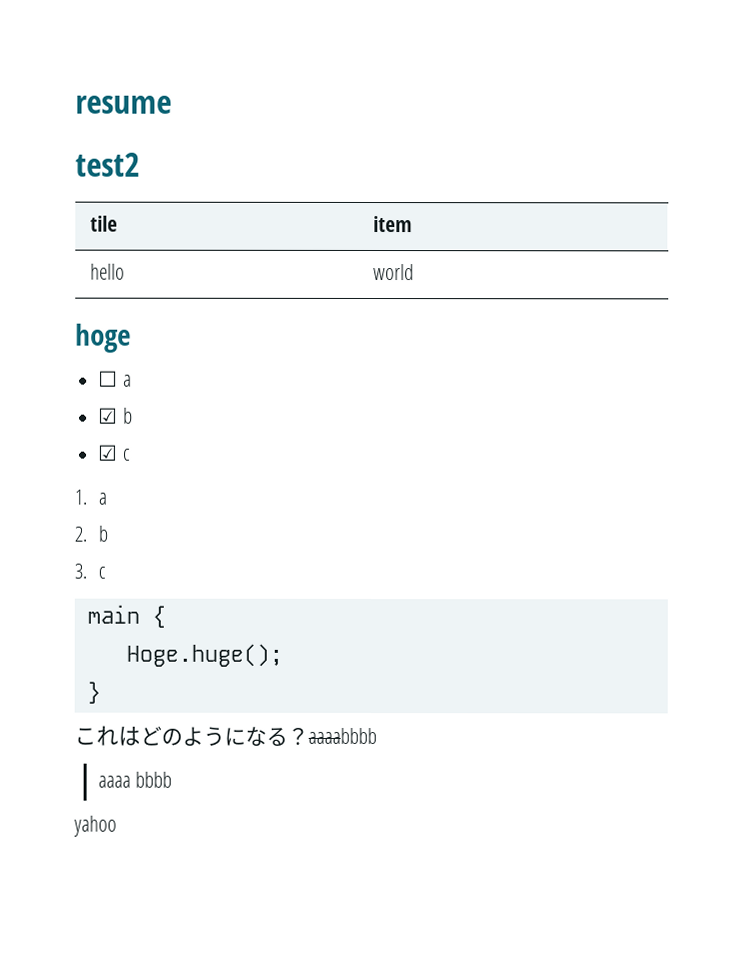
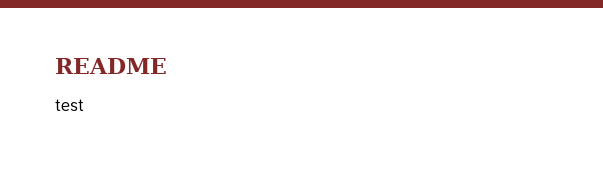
- resume
- test2
- tile | item
- hello | world
- hoge
- ☐ a
- ☑ b
- ☑ c
- 1. a
- 2. b
- 3. c
- main {
- Hoge.huge();
- }
- これはどのようになる？aaaabbbb
- aaaa bbbb
- yahoo
+ README
+ test

